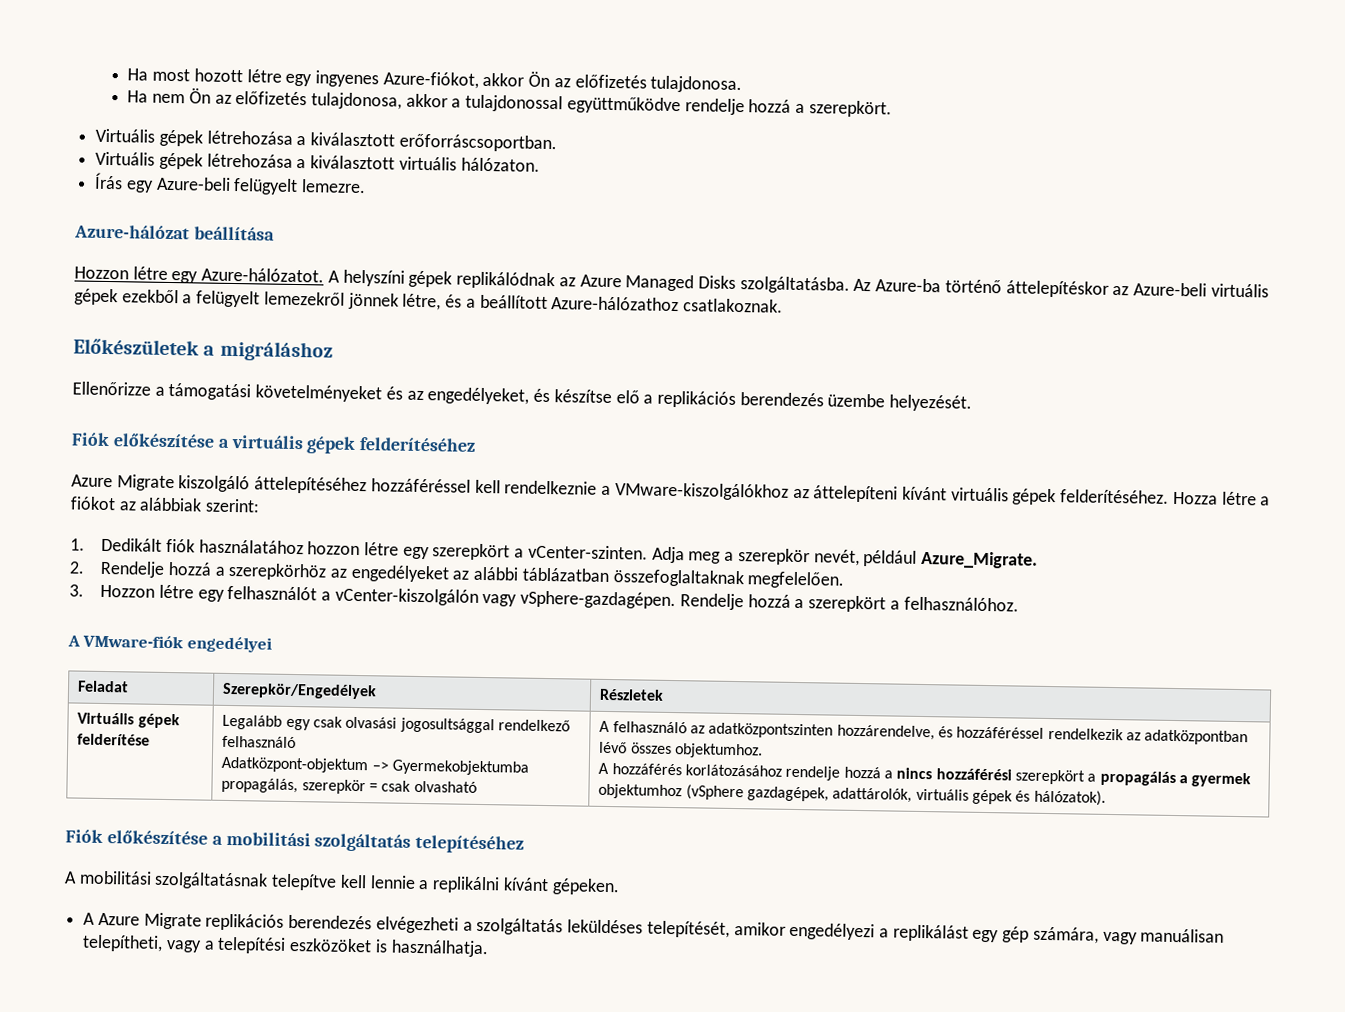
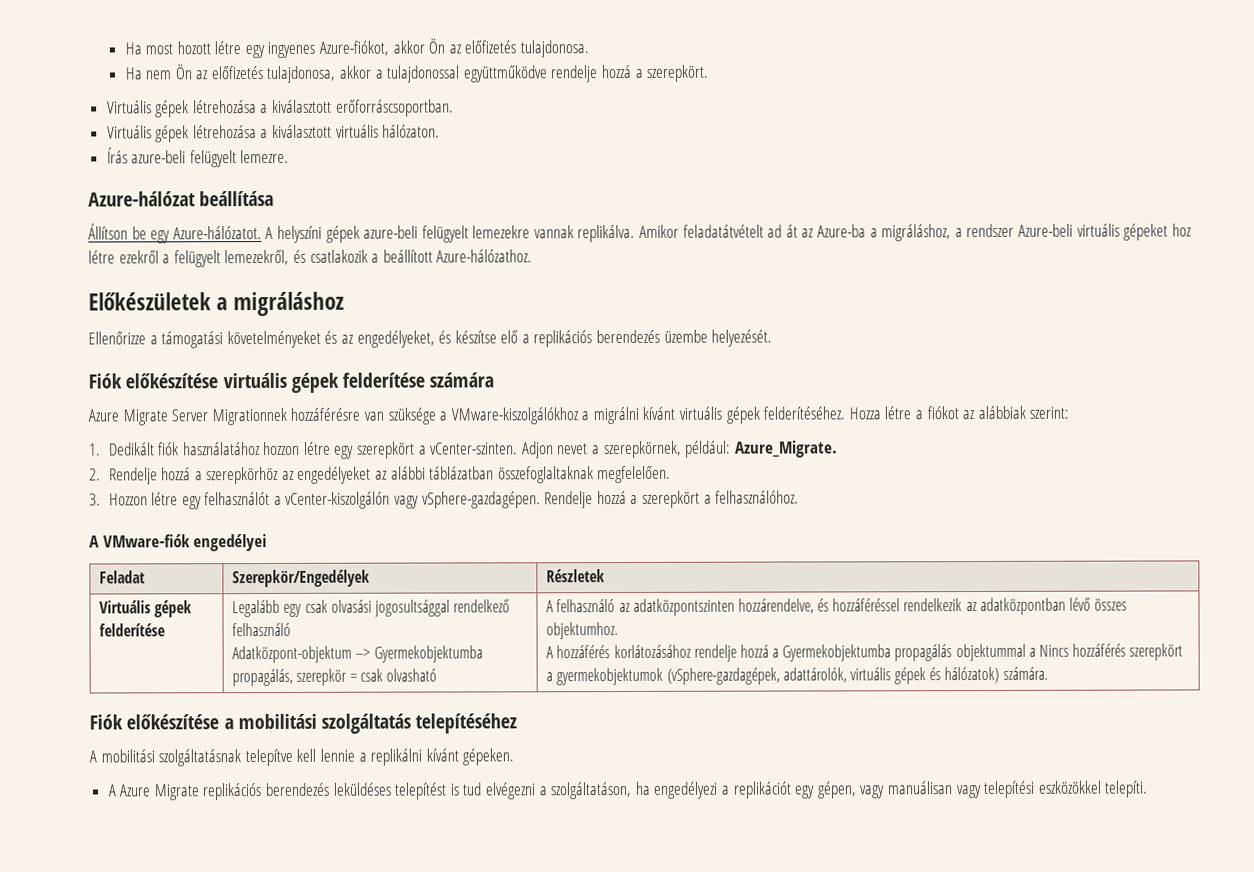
- Írás egy Azure-beli felügyelt lemezre.
+ Írás azure-beli felügyelt lemezre.
- Hozzon létre egy Azure-hálózatot.
+ Állítson be egy Azure-hálózatot.
- A helyszíni gépek replikálódnak az Azure Managed Disks szolgáltatásba. Az Azure-ba történő áttelepítéskor az Azure-beli virtuális gépek ezekből a felügyelt lemezekről jönnek létre, és a beállított Azure-hálózathoz csatlakoznak.
+ A helyszíni gépek azure-beli felügyelt lemezekre vannak replikálva. Amikor feladatátvételt ad át az Azure-ba a migráláshoz, a rendszer Azure-beli virtuális gépeket hoz létre ezekről a felügyelt lemezekről, és csatlakozik a beállított Azure-hálózathoz.
- Fiók előkészítése a virtuális gépek felderítéséhez
- Azure Migrate kiszolgáló áttelepítéséhez hozzáféréssel kell rendelkeznie a VMware-kiszolgálókhoz az áttelepíteni kívánt virtuális gépek felderítéséhez.
+ Fiók előkészítése virtuális gépek felderítése számára
+ Azure Migrate Server Migrationnek hozzáférésre van szüksége a VMware-kiszolgálókhoz a migrálni kívánt virtuális gépek felderítéséhez.
- Adja meg a szerepkör nevét, például Azure_Migrate.
+ Adjon nevet a szerepkörnek, például: Azure_Migrate.
- A hozzáférés korlátozásához rendelje hozzá a nincs hozzáférési szerepkört a propagálás a gyermek objektumhoz (vSphere gazdagépek, adattárolók, virtuális gépek és hálózatok).
+ A hozzáférés korlátozásához rendelje hozzá a Gyermekobjektumba propagálás objektummal a Nincs hozzáférés szerepkört a gyermekobjektumok (vSphere-gazdagépek, adattárolók, virtuális gépek és hálózatok) számára.
- A Azure Migrate replikációs berendezés elvégezheti a szolgáltatás leküldéses telepítését, amikor engedélyezi a replikálást egy gép számára, vagy manuálisan telepítheti, vagy a telepítési eszközöket is használhatja.
+ A Azure Migrate replikációs berendezés leküldéses telepítést is tud elvégezni a szolgáltatáson, ha engedélyezi a replikációt egy gépen, vagy manuálisan vagy telepítési eszközökkel telepíti.

